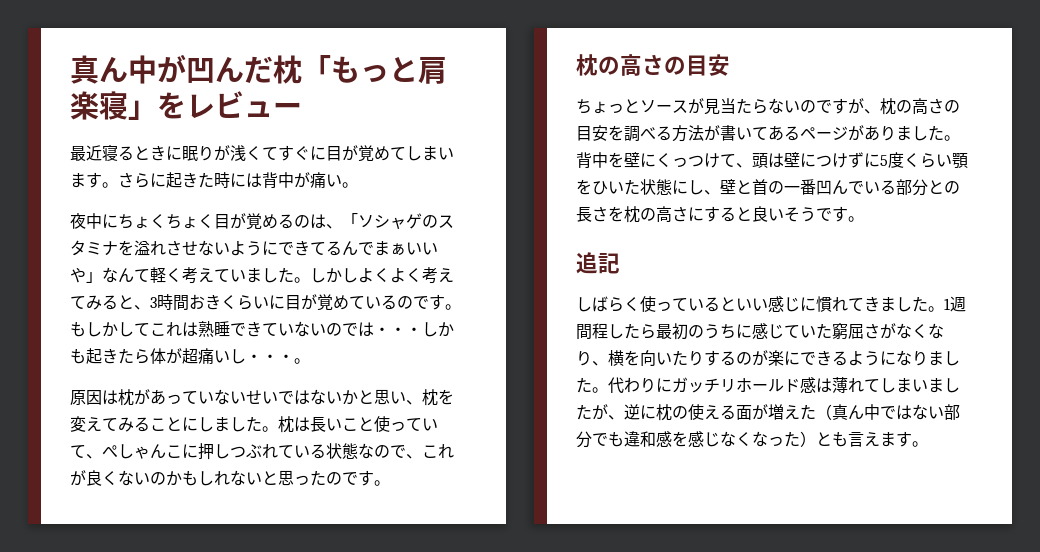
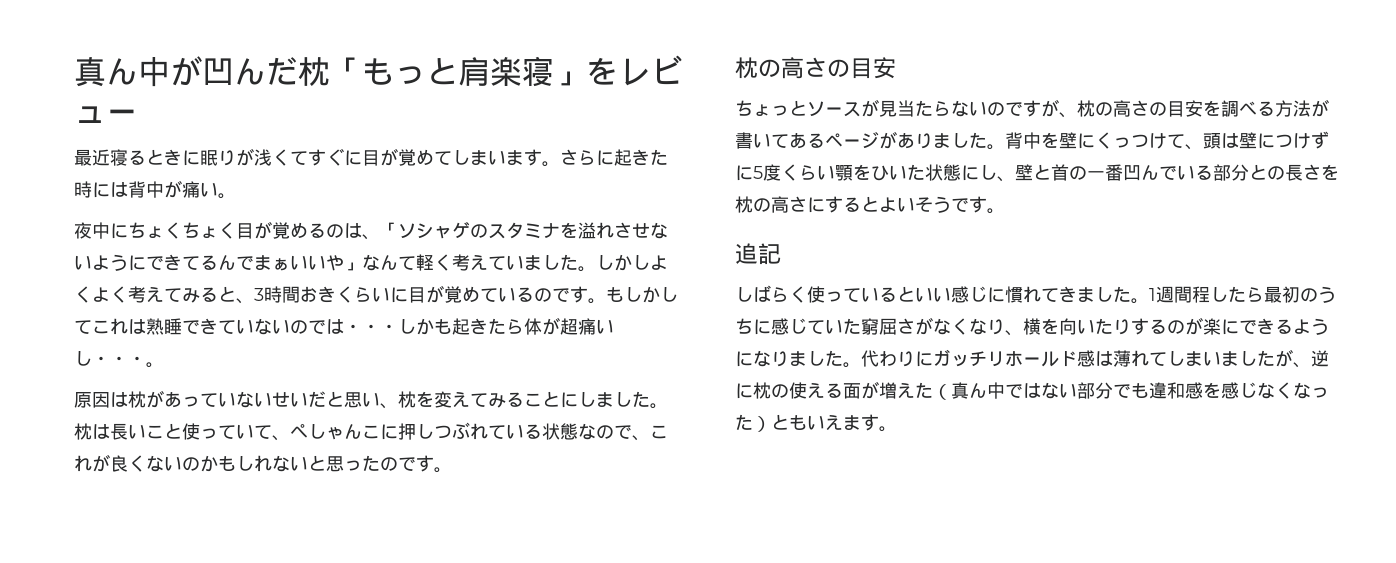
- 原因は枕があっていないせいではないかと思い、枕を変えてみることにしました。
+ 原因は枕があっていないせいだと思い、枕を変えてみることにしました。
- 背中を壁にくっつけて、頭は壁につけずに5度くらい顎をひいた状態にし、壁と首の一番凹んでいる部分との長さを枕の高さにすると良いそうです。
+ 背中を壁にくっつけて、頭は壁につけずに5度くらい顎をひいた状態にし、壁と首の一番凹んでいる部分との長さを枕の高さにするとよいそうです。
- 代わりにガッチリホールド感は薄れてしまいましたが、逆に枕の使える面が増えた（真ん中ではない部分でも違和感を感じなくなった）とも言えます。
+ 代わりにガッチリホールド感は薄れてしまいましたが、逆に枕の使える面が増えた（真ん中ではない部分でも違和感を感じなくなった）ともいえます。

